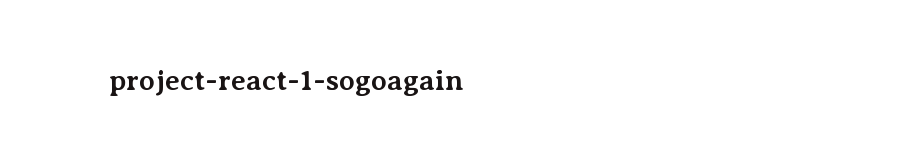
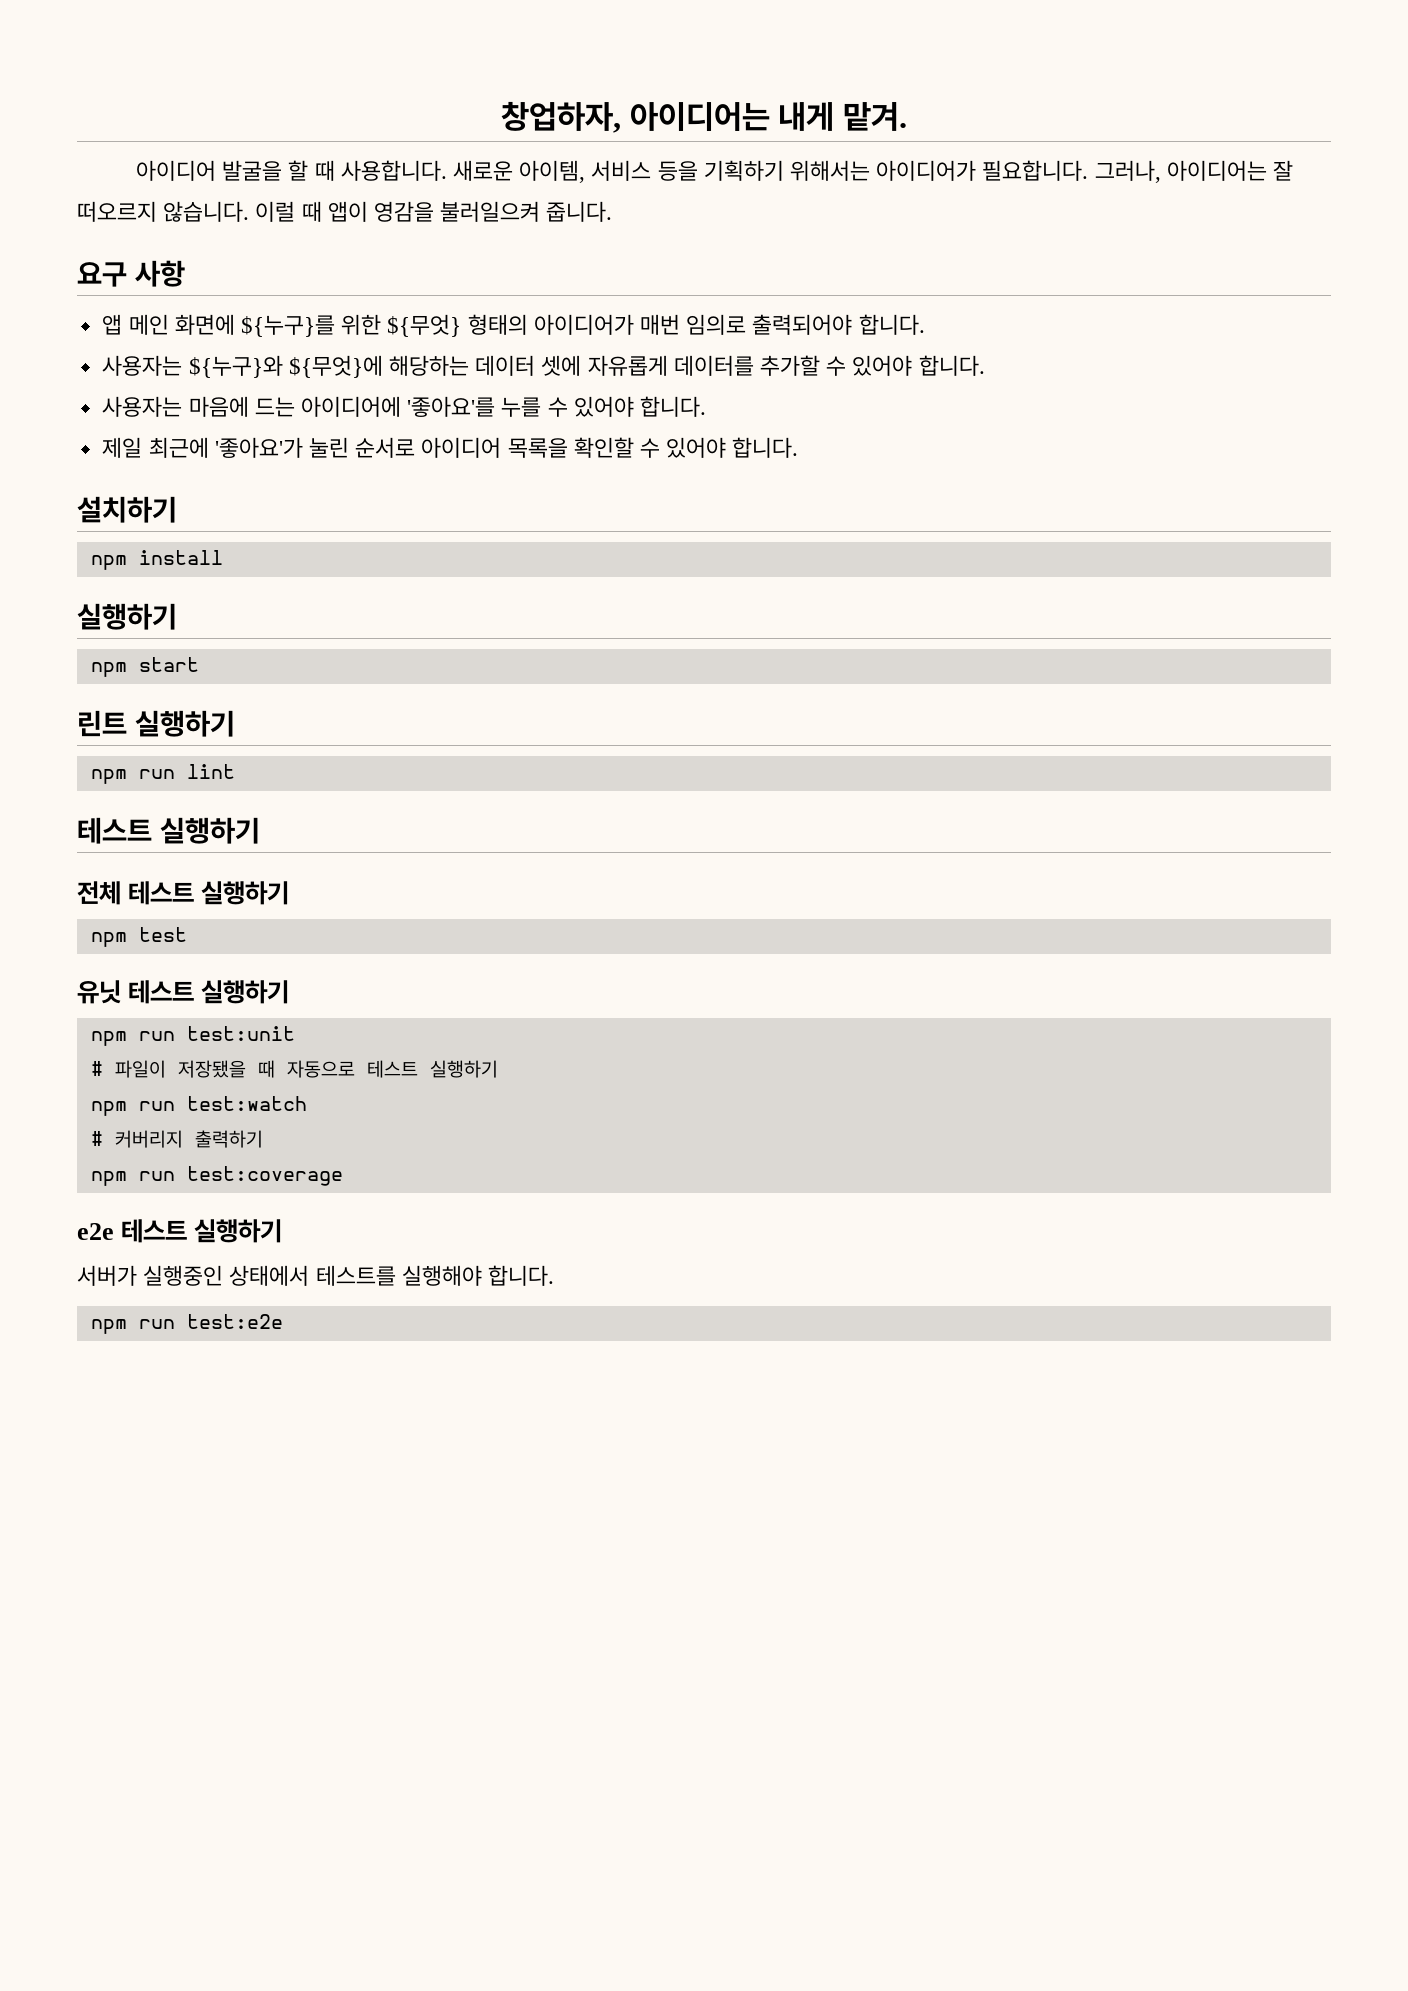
- project-react-1-sogoagain
+ 창업하자, 아이디어는 내게 맡겨.
+ 아이디어 발굴을 할 때 사용합니다. 새로운 아이템, 서비스 등을 기획하기 위해서는 아이디어가 필요합니다. 그러나, 아이디어는 잘 떠오르지 않습니다. 이럴 때 앱이 영감을 불러일으켜 줍니다.
+ 요구 사항
+ 앱 메인 화면에 ${누구}를 위한 ${무엇} 형태의 아이디어가 매번 임의로 출력되어야 합니다.
+ 사용자는 ${누구}와 ${무엇}에 해당하는 데이터 셋에 자유롭게 데이터를 추가할 수 있어야 합니다.
+ 사용자는 마음에 드는 아이디어에 '좋아요'를 누를 수 있어야 합니다.
+ 제일 최근에 '좋아요'가 눌린 순서로 아이디어 목록을 확인할 수 있어야 합니다.
+ 설치하기
+ npm install
+ 실행하기
+ npm start
+ 린트 실행하기
+ npm run lint
+ 테스트 실행하기
+ 전체 테스트 실행하기
+ npm test
+ 유닛 테스트 실행하기
+ npm run test:unit
+ # 파일이 저장됐을 때 자동으로 테스트 실행하기
+ npm run test:watch
+ # 커버리지 출력하기
+ npm run test:coverage
+ e2e 테스트 실행하기
+ 서버가 실행중인 상태에서 테스트를 실행해야 합니다.
+ npm run test:e2e

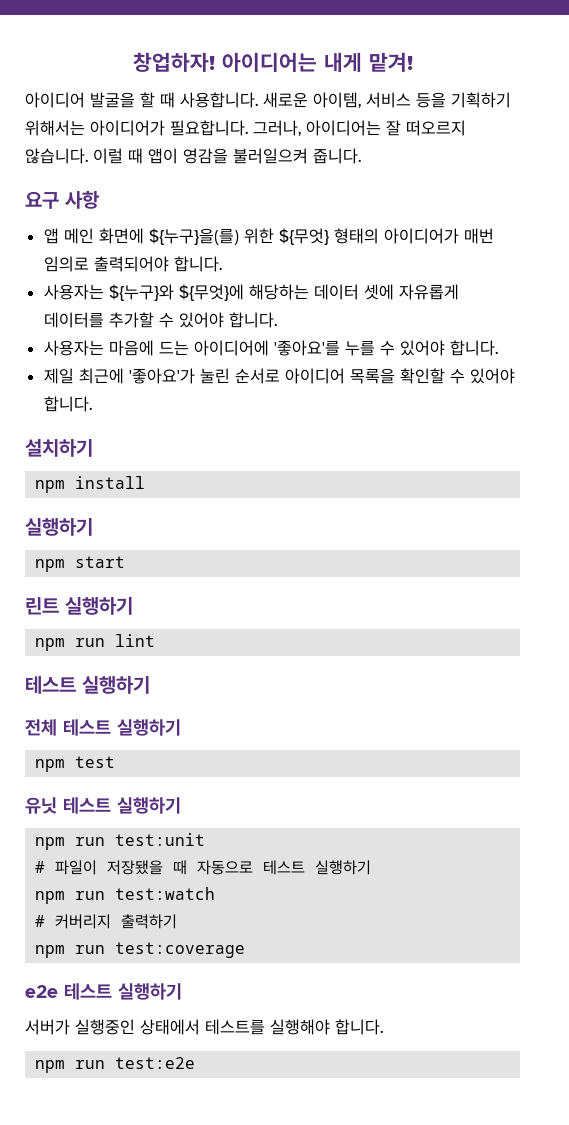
- 창업하자, 아이디어는 내게 맡겨.
+ 창업하자! 아이디어는 내게 맡겨!
- 앱 메인 화면에 ${누구}를 위한 ${무엇} 형태의 아이디어가 매번 임의로 출력되어야 합니다.
+ 앱 메인 화면에 ${누구}을(를) 위한 ${무엇} 형태의 아이디어가 매번 임의로 출력되어야 합니다.

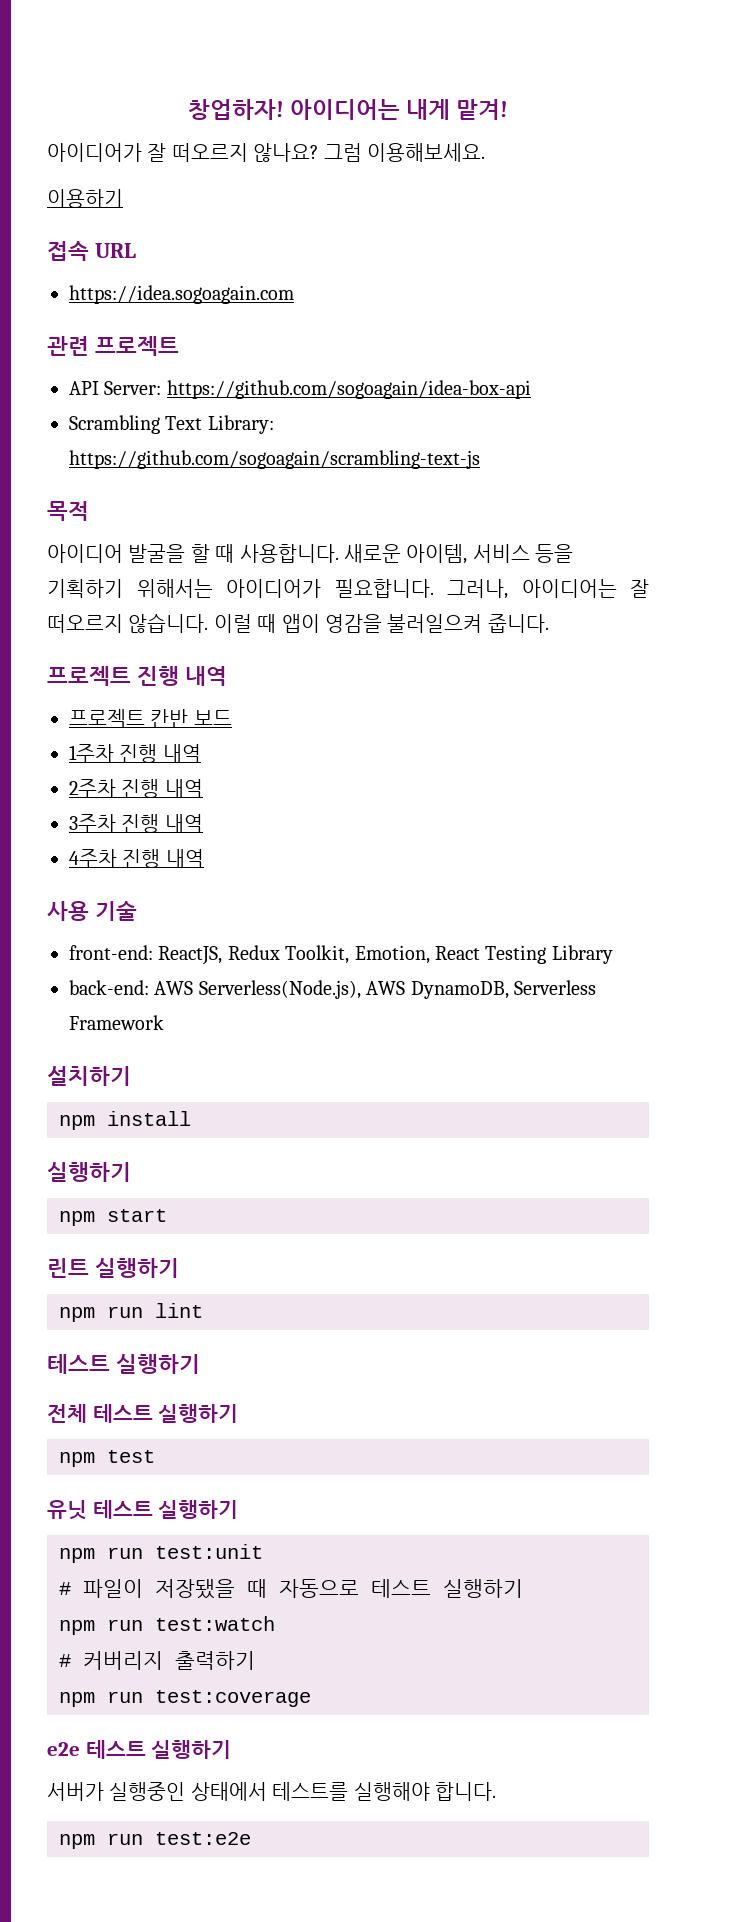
+ 아이디어가 잘 떠오르지 않나요? 그럼 이용해보세요.
+ 이용하기
+ 접속 URL
+ https://idea.sogoagain.com
+ 관련 프로젝트
+ API Server: https://github.com/sogoagain/idea-box-api
+ Scrambling Text Library: https://github.com/sogoagain/scrambling-text-js
+ 목적
- 요구 사항
- 앱 메인 화면에 ${누구}을(를) 위한 ${무엇} 형태의 아이디어가 매번 임의로 출력되어야 합니다.
- 사용자는 ${누구}와 ${무엇}에 해당하는 데이터 셋에 자유롭게 데이터를 추가할 수 있어야 합니다.
- 사용자는 마음에 드는 아이디어에 '좋아요'를 누를 수 있어야 합니다.
- 제일 최근에 '좋아요'가 눌린 순서로 아이디어 목록을 확인할 수 있어야 합니다.
+ 프로젝트 진행 내역
+ 프로젝트 칸반 보드
+ 1주차 진행 내역
+ 2주차 진행 내역
+ 3주차 진행 내역
+ 4주차 진행 내역
+ 사용 기술
+ front-end: ReactJS, Redux Toolkit, Emotion, React Testing Library
+ back-end: AWS Serverless(Node.js), AWS DynamoDB, Serverless Framework

